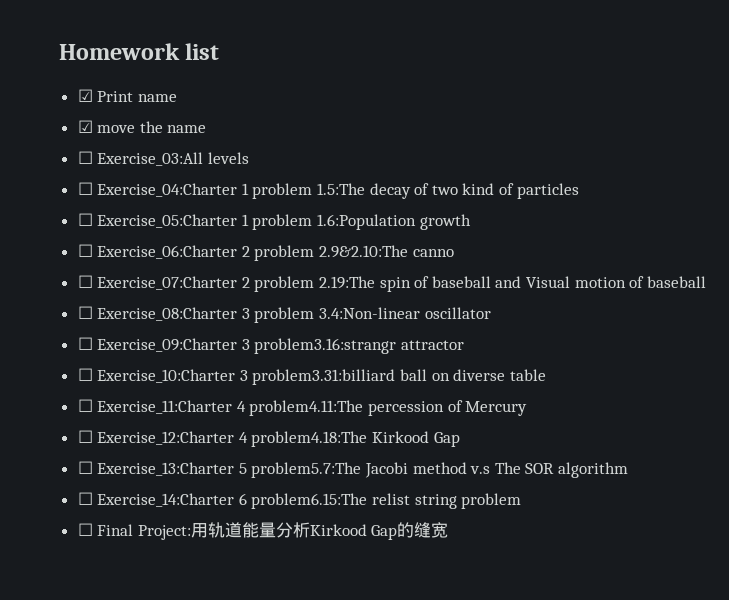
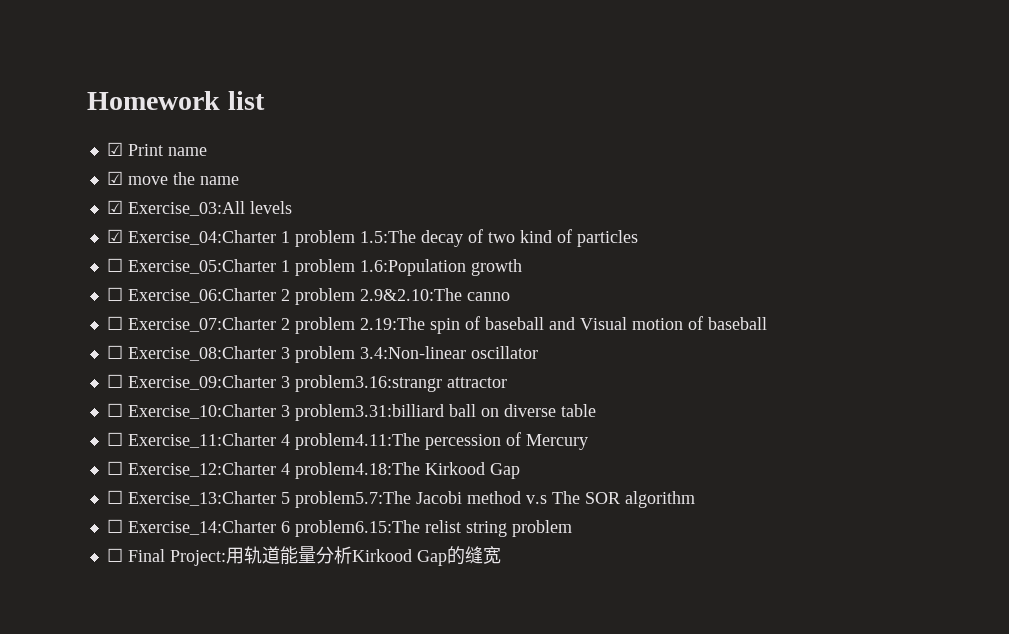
- ☐ Exercise_03:All levels
+ ☑ Exercise_03:All levels
- ☐ Exercise_04:Charter 1 problem 1.5:The decay of two kind of particles
+ ☑ Exercise_04:Charter 1 problem 1.5:The decay of two kind of particles

